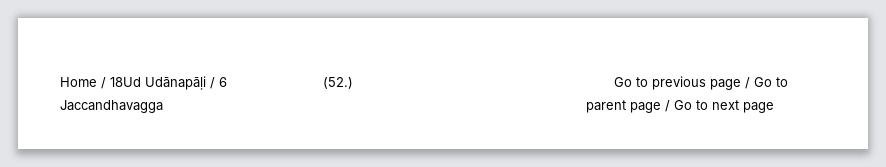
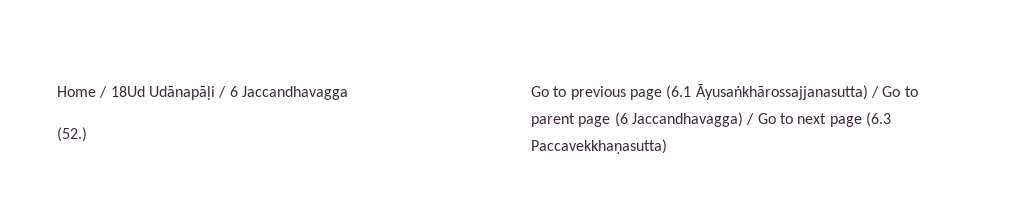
- Go to previous page / Go to parent page / Go to next page
+ Go to previous page (6.1 Āyusaṅkhārossajjanasutta) / Go to parent page (6 Jaccandhavagga) / Go to next page (6.3 Paccavekkhaṇasutta)

